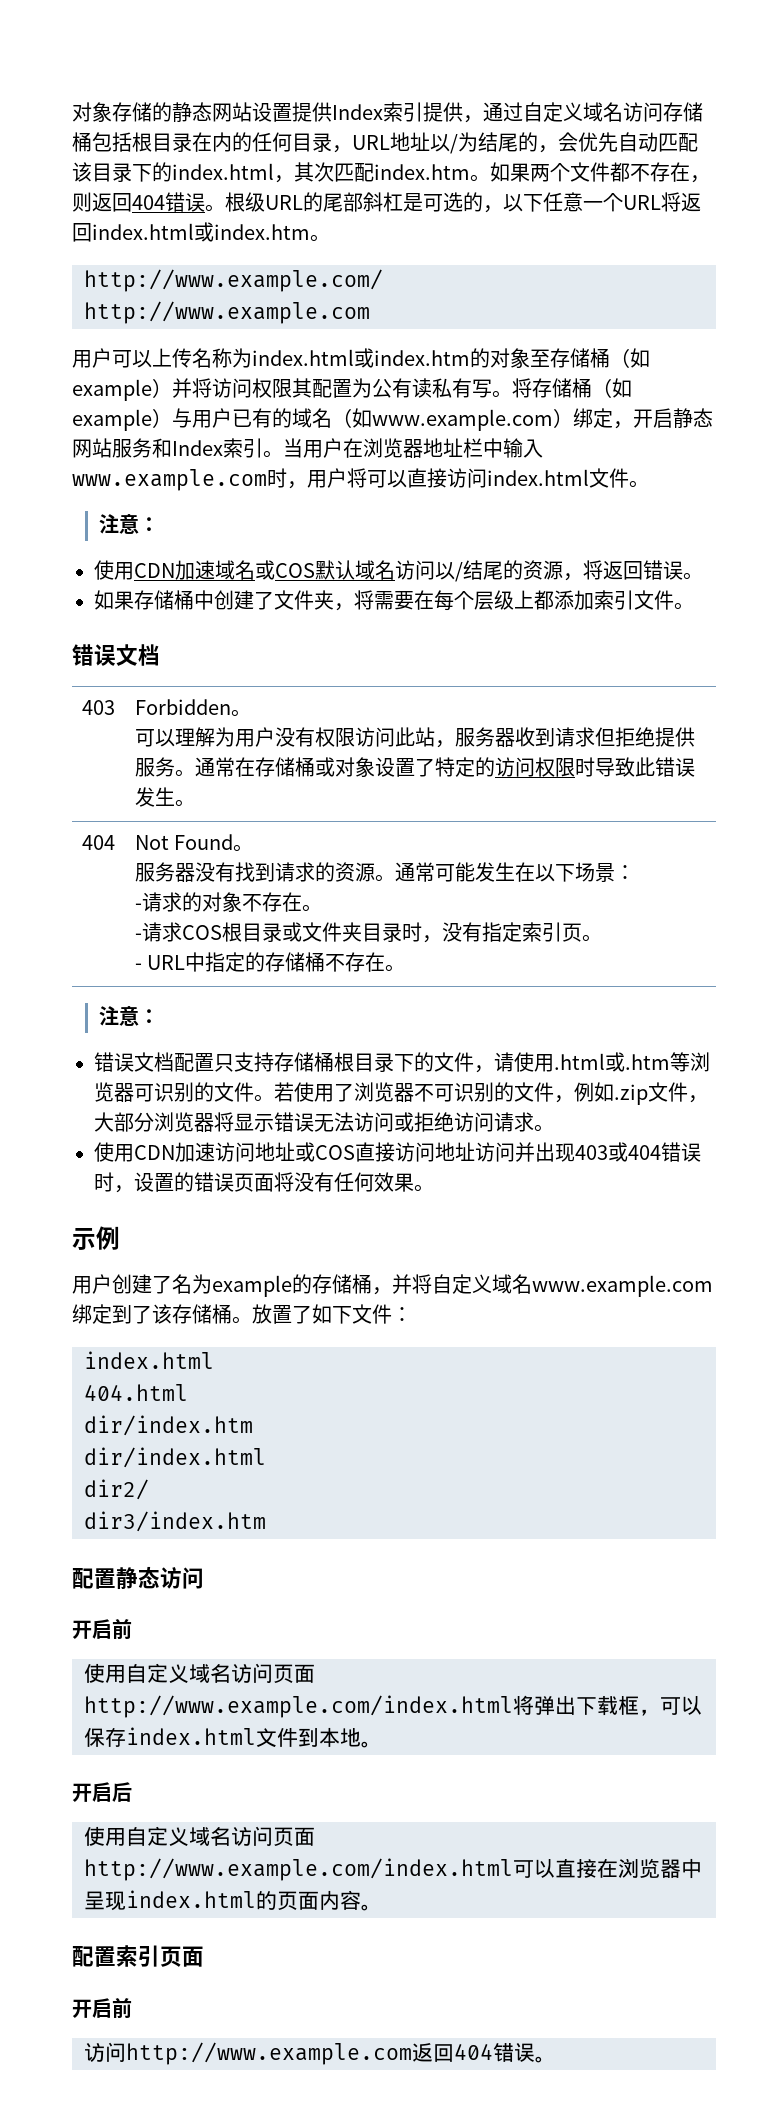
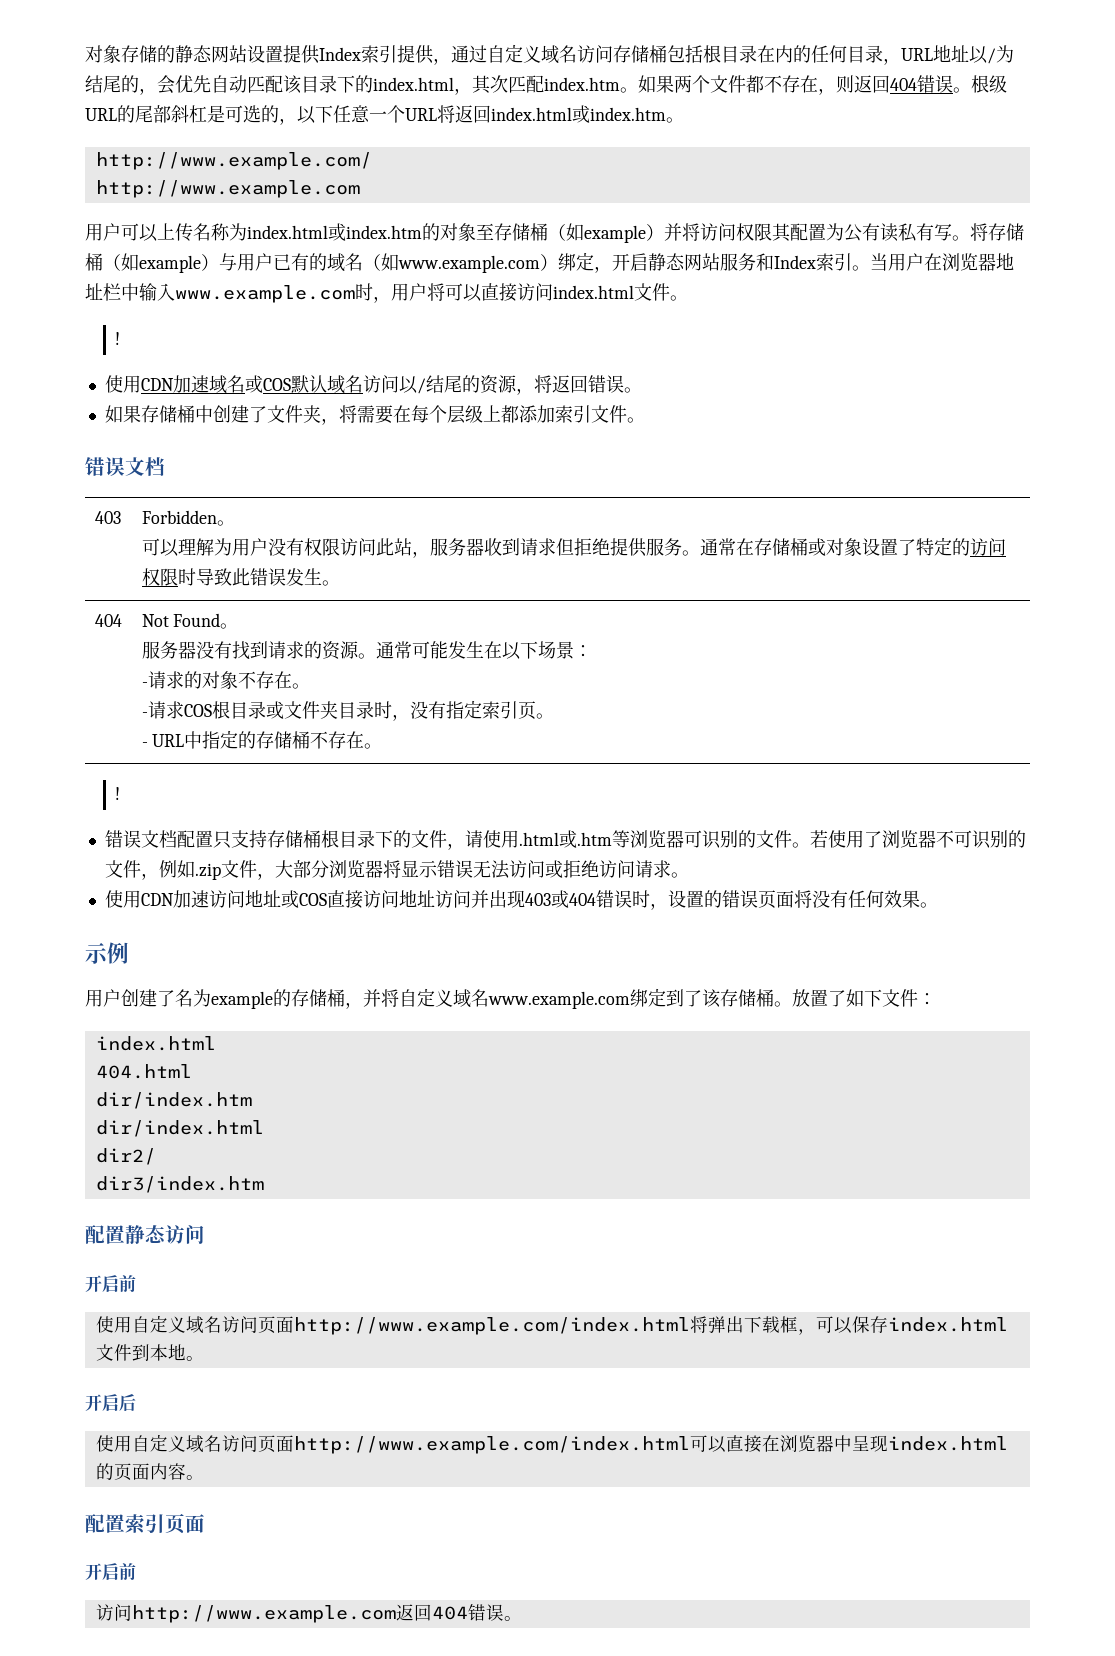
  当用户在浏览器地址栏中输入www.example.com时，用户将可以直接访问index.html文件。
- 注意：
+ !
  - URL中指定的存储桶不存在。
- 注意：
+ !

